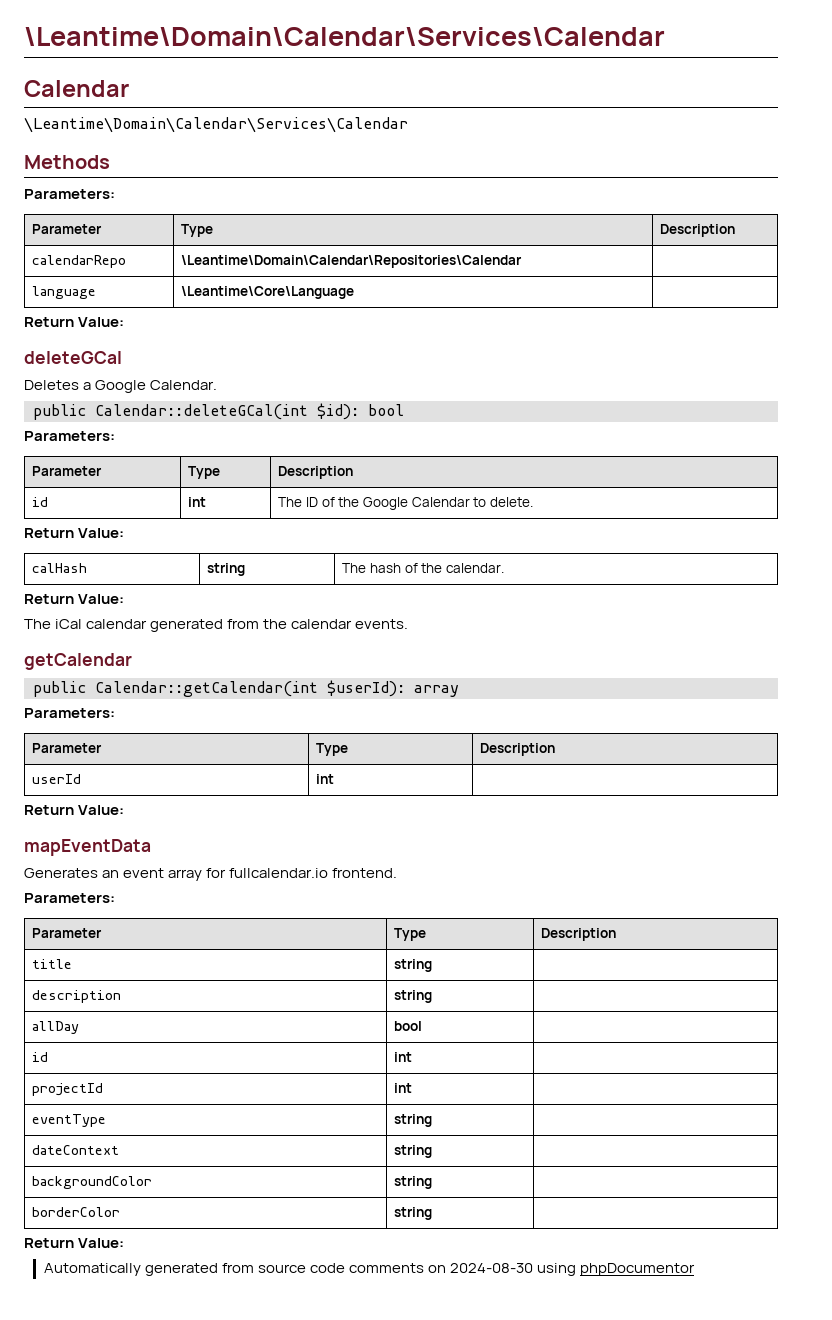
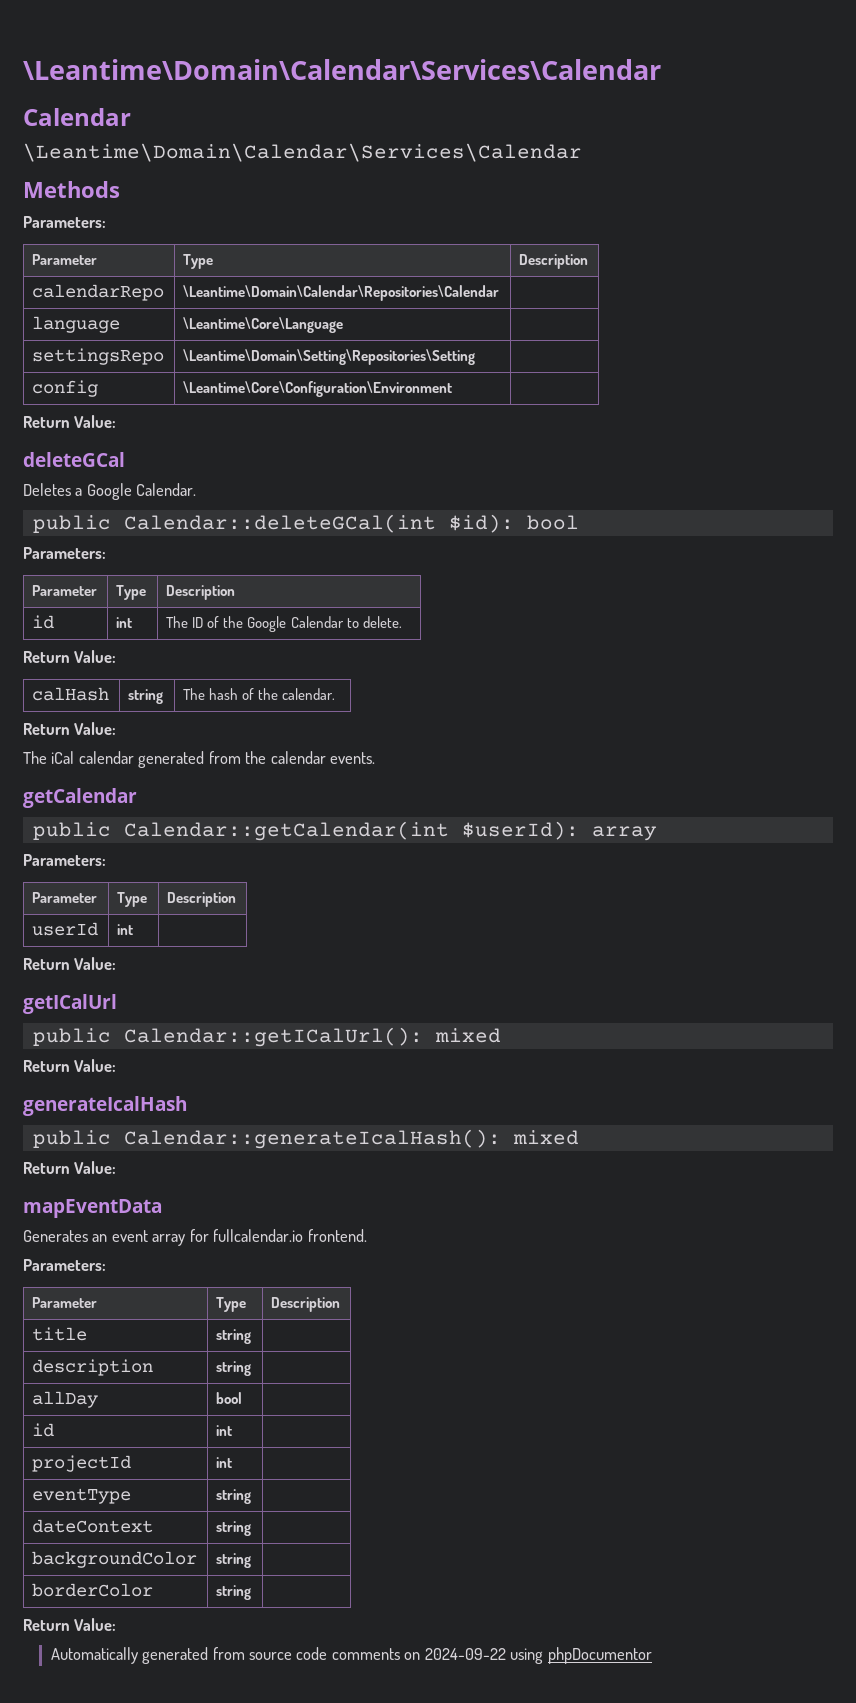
+ settingsRepo | \Leantime\Domain\Setting\Repositories\Setting |
+ config | \Leantime\Core\Configuration\Environment |
+ getICalUrl
+ public Calendar::getICalUrl(): mixed
+ Return Value:
+ generateIcalHash
+ public Calendar::generateIcalHash(): mixed
+ Return Value:
- Automatically generated from source code comments on 2024-08-30 using phpDocumentor
+ Automatically generated from source code comments on 2024-09-22 using phpDocumentor

